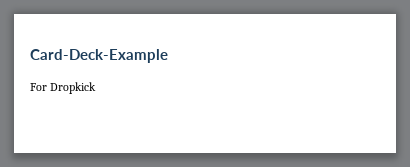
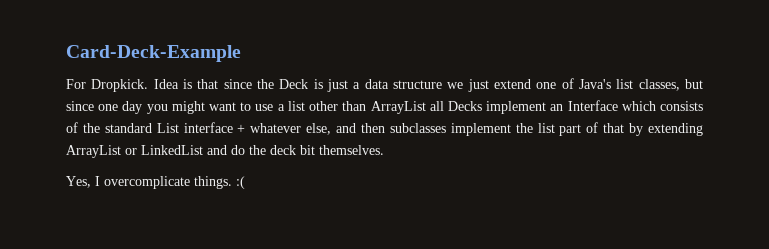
- For Dropkick
+ For Dropkick. Idea is that since the Deck is just a data structure we just extend one of Java's list classes, but since one day you might want to use a list other than ArrayList all Decks implement an Interface which consists of the standard List interface + whatever else, and then subclasses implement the list part of that by extending ArrayList or LinkedList and do the deck bit themselves.
+ Yes, I overcomplicate things. :(

